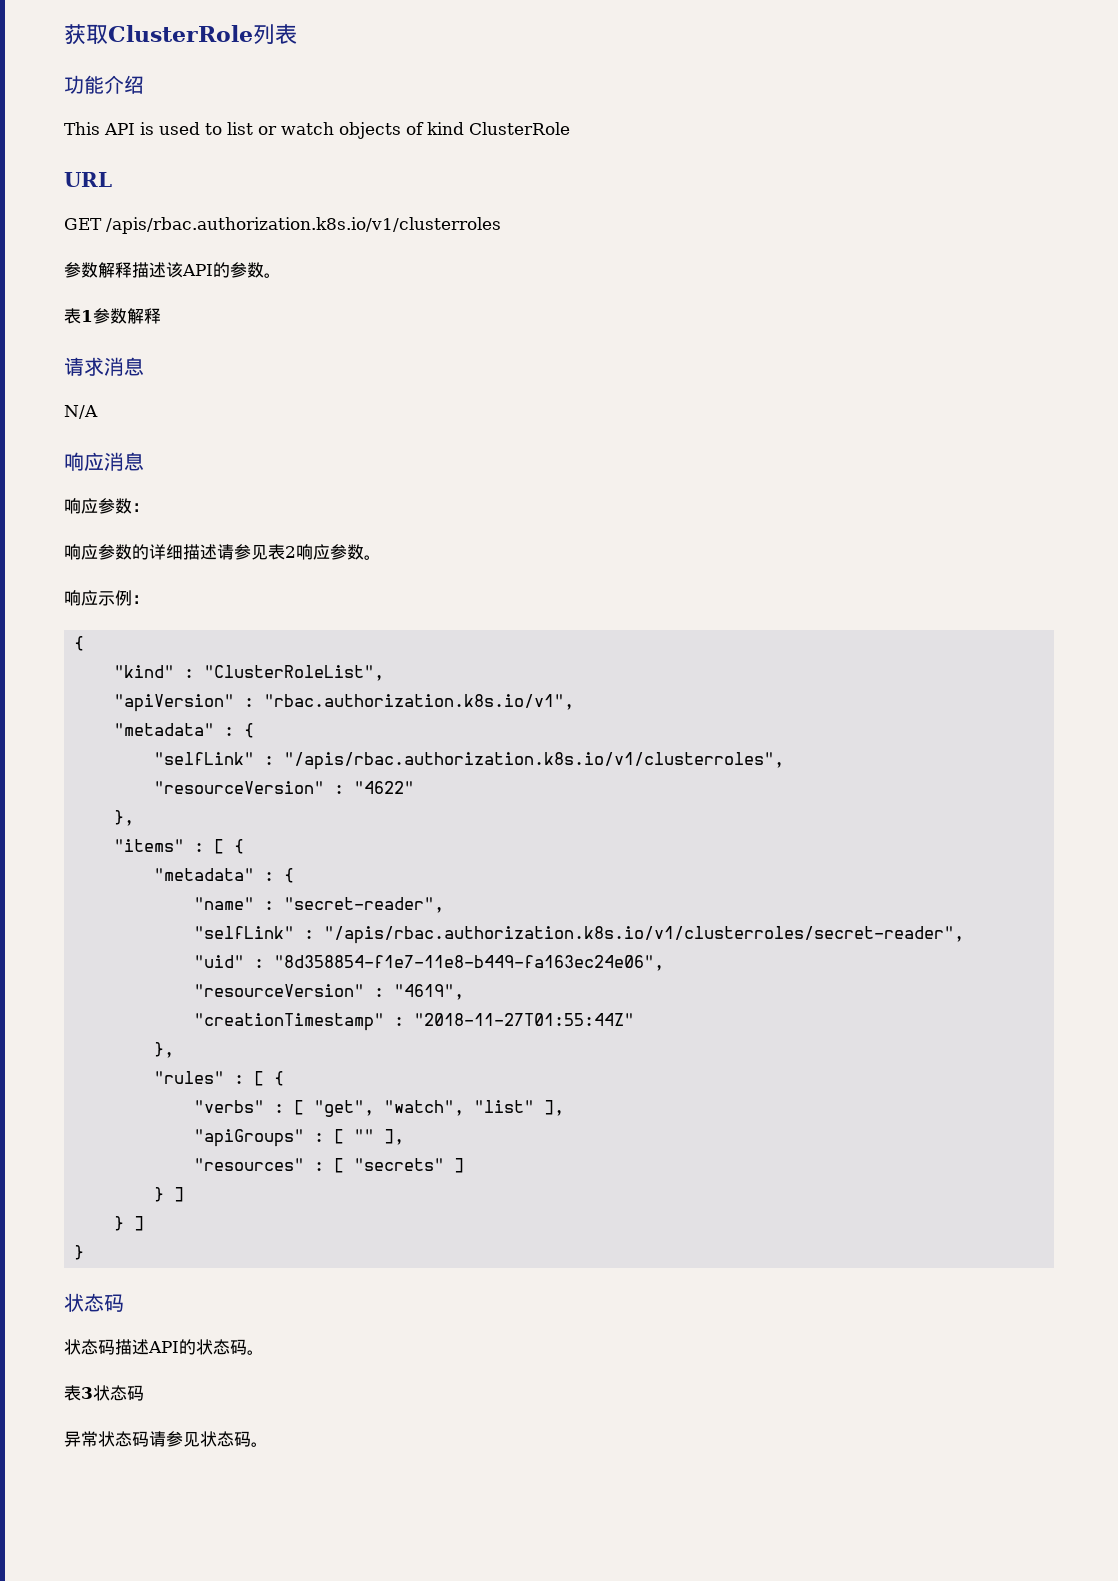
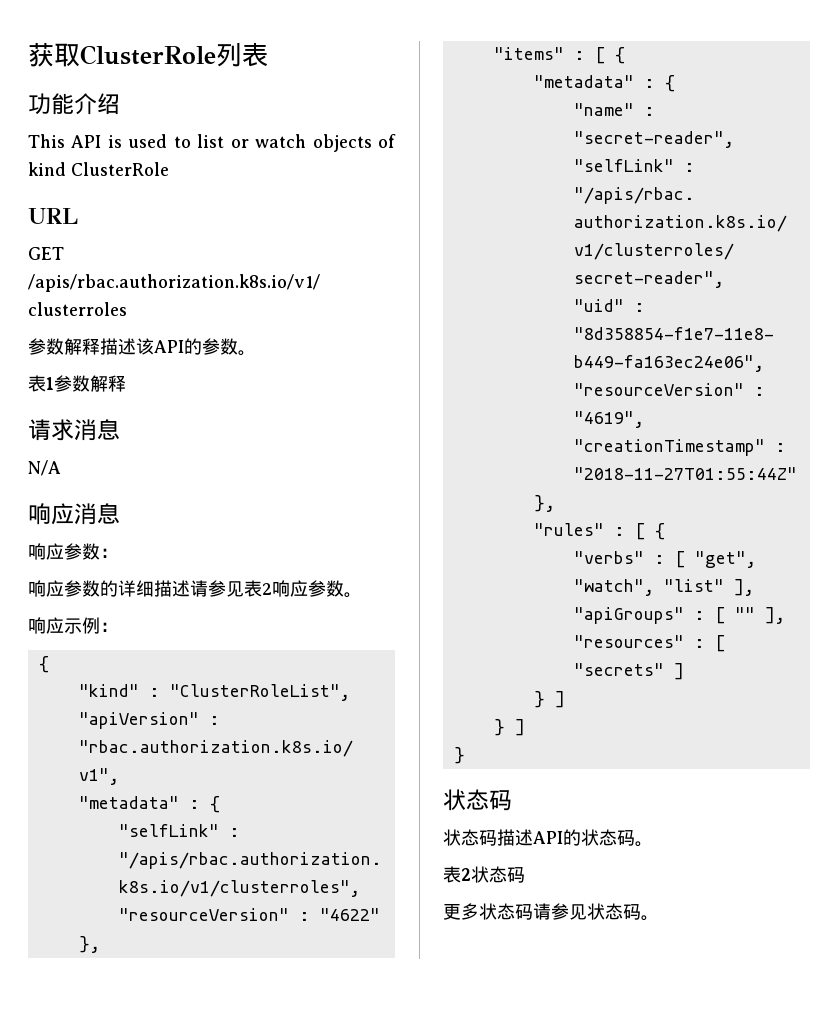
- 表3状态码
- 异常状态码请参见状态码。
+ 表2状态码
+ 更多状态码请参见状态码。

